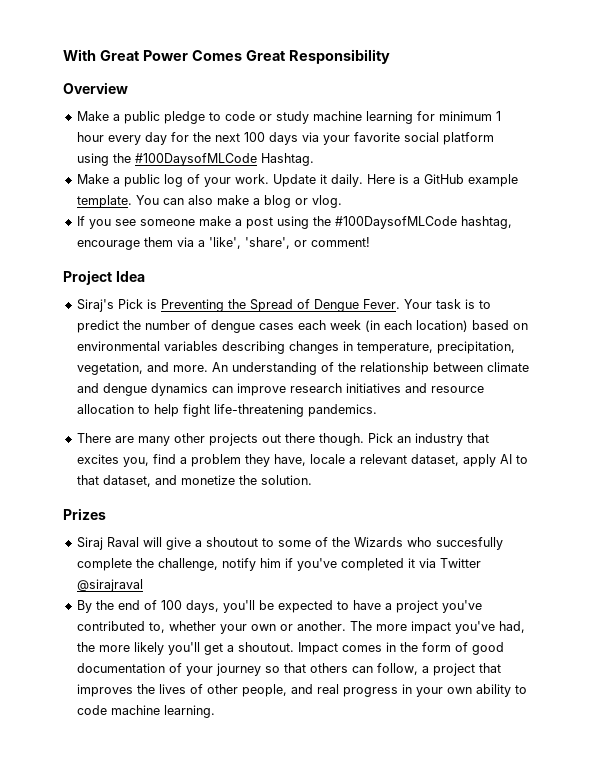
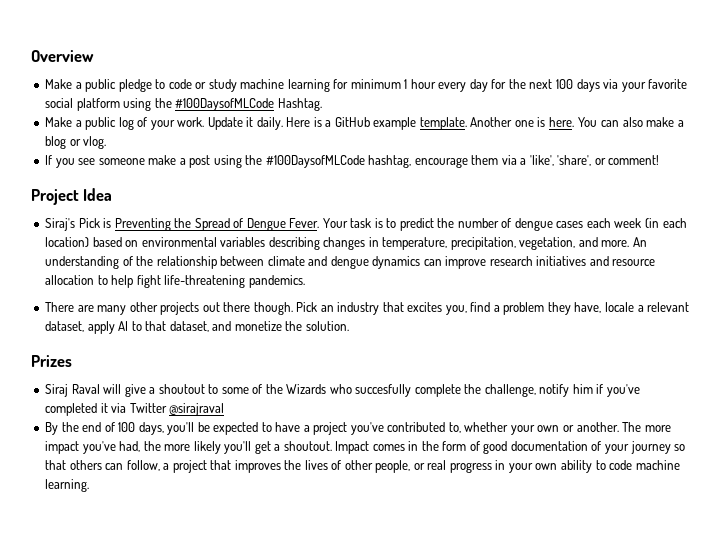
- With Great Power Comes Great Responsibility
+ Another one is here.
- Impact comes in the form of good documentation of your journey so that others can follow, a project that improves the lives of other people, and real progress in your own ability to code machine learning.
+ Impact comes in the form of good documentation of your journey so that others can follow, a project that improves the lives of other people, or real progress in your own ability to code machine learning.

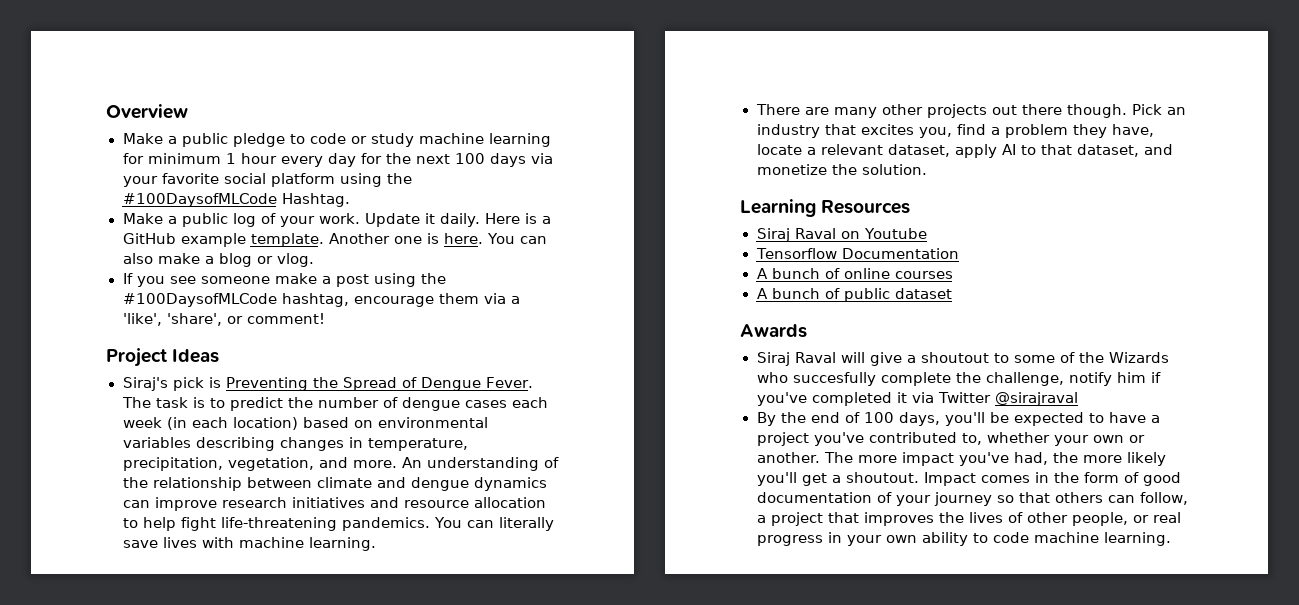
- Project Idea
+ Project Ideas
- Siraj's Pick is Preventing the Spread of Dengue Fever.
+ Siraj's pick is Preventing the Spread of Dengue Fever.
- Your task is to predict the number of dengue cases each week (in each location) based on environmental variables describing changes in temperature, precipitation, vegetation, and more.
+ The task is to predict the number of dengue cases each week (in each location) based on environmental variables describing changes in temperature, precipitation, vegetation, and more.
+ You can literally save lives with machine learning.
- Pick an industry that excites you, find a problem they have, locale a relevant dataset, apply AI to that dataset, and monetize the solution.
+ Pick an industry that excites you, find a problem they have, locate a relevant dataset, apply AI to that dataset, and monetize the solution.
- Prizes
+ Learning Resources
+ Siraj Raval on Youtube
+ Tensorflow Documentation
+ A bunch of online courses
+ A bunch of public dataset
+ Awards

